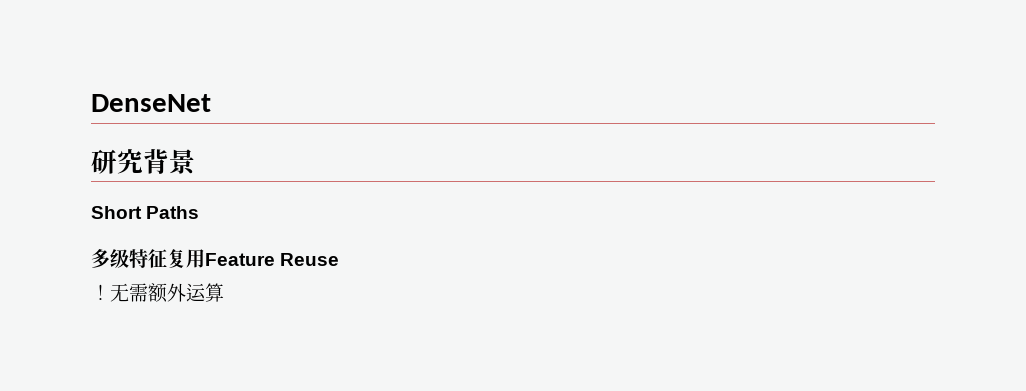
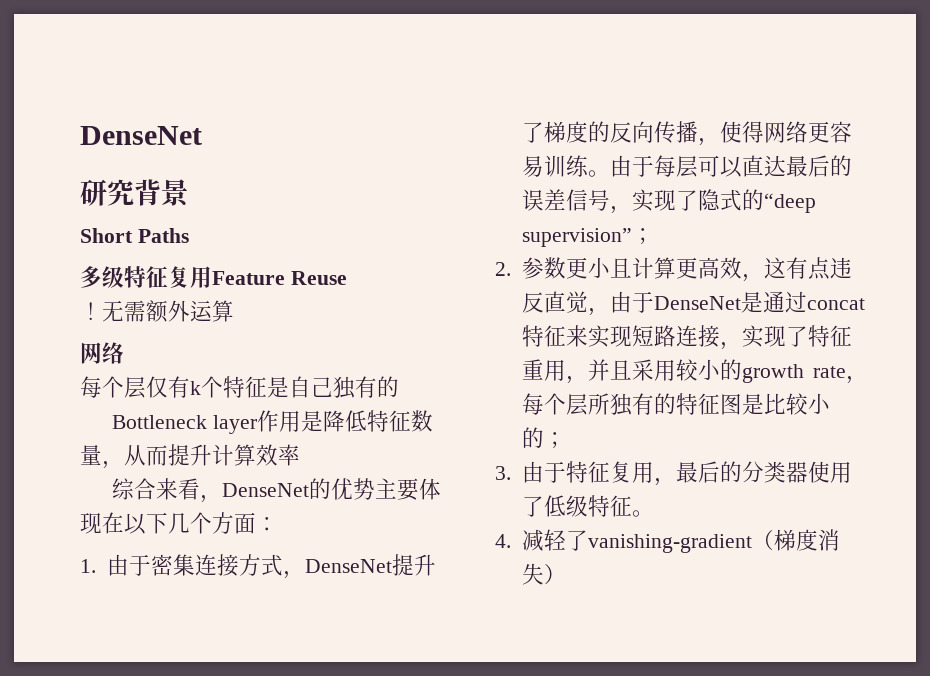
  无需额外运算
+ 网络
+ 每个层仅有k个特征是自己独有的
+ Bottleneck layer作用是降低特征数量，从而提升计算效率
+ 综合来看，DenseNet的优势主要体现在以下几个方面：
+ 1.由于密集连接方式，DenseNet提升了梯度的反向传播，使得网络更容易训练。由于每层可以直达最后的误差信号，实现了隐式的“deep supervision”；
+ 2.参数更小且计算更高效，这有点违反直觉，由于DenseNet是通过concat特征来实现短路连接，实现了特征重用，并且采用较小的growth rate，每个层所独有的特征图是比较小的；
+ 3.由于特征复用，最后的分类器使用了低级特征。
+ 4.减轻了vanishing-gradient（梯度消失）

